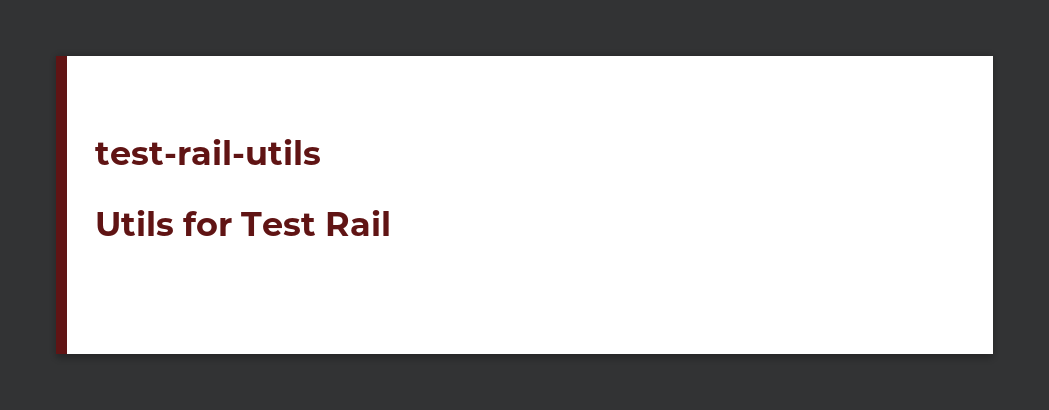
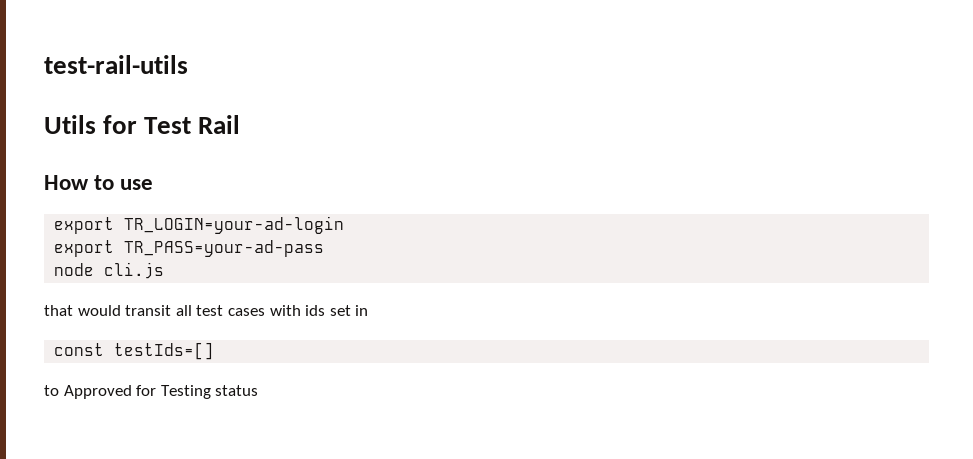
+ How to use
+ export TR_LOGIN=your-ad-login
+ export TR_PASS=your-ad-pass
+ node cli.js
+ that would transit all test cases with ids set in
+ const testIds=[]
+ to Approved for Testing status

